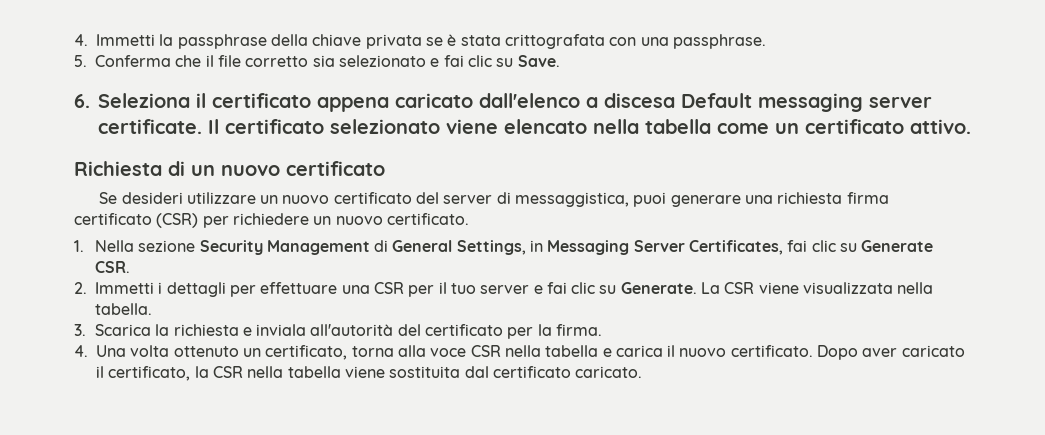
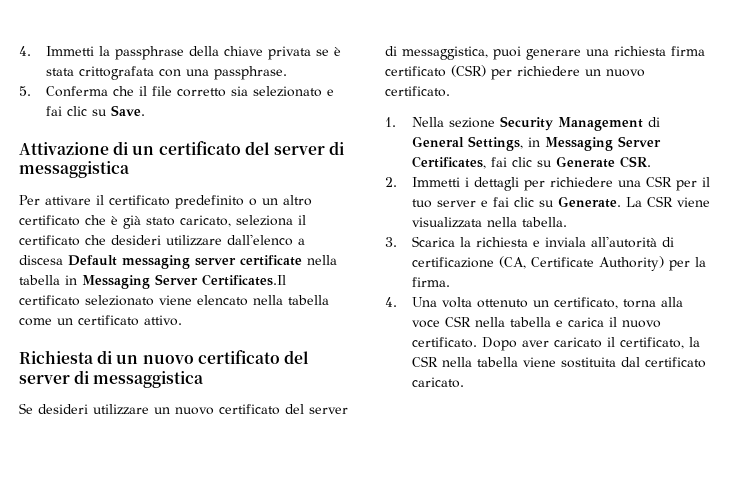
- 6. Seleziona il certificato appena caricato dall'elenco a discesa Default messaging server certificate. Il certificato selezionato viene elencato nella tabella come un certificato attivo.
+ Attivazione di un certificato del server di messaggistica
+ Per attivare il certificato predefinito o un altro certificato che è già stato caricato, seleziona il certificato che desideri utilizzare dall'elenco a discesa Default messaging server certificate nella tabella in Messaging Server Certificates.Il certificato selezionato viene elencato nella tabella come un certificato attivo.
- Richiesta di un nuovo certificato
+ Richiesta di un nuovo certificato del server di messaggistica
- 2. Immetti i dettagli per effettuare una CSR per il tuo server e fai clic su Generate.
+ 2. Immetti i dettagli per richiedere una CSR per il tuo server e fai clic su Generate.
- 3. Scarica la richiesta e inviala all'autorità del certificato per la firma.
+ 3. Scarica la richiesta e inviala all'autorità di certificazione (CA, Certificate Authority) per la firma.

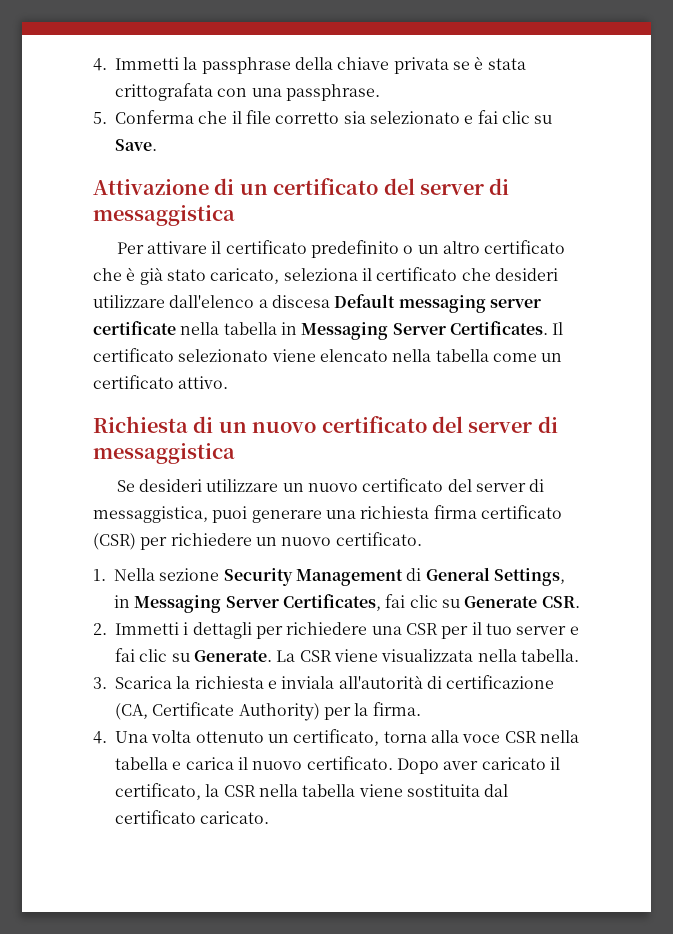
- Per attivare il certificato predefinito o un altro certificato che è già stato caricato, seleziona il certificato che desideri utilizzare dall'elenco a discesa Default messaging server certificate nella tabella in Messaging Server Certificates.Il certificato selezionato viene elencato nella tabella come un certificato attivo.
+ Per attivare il certificato predefinito o un altro certificato che è già stato caricato, seleziona il certificato che desideri utilizzare dall'elenco a discesa Default messaging server certificate nella tabella in Messaging Server Certificates. Il certificato selezionato viene elencato nella tabella come un certificato attivo.

